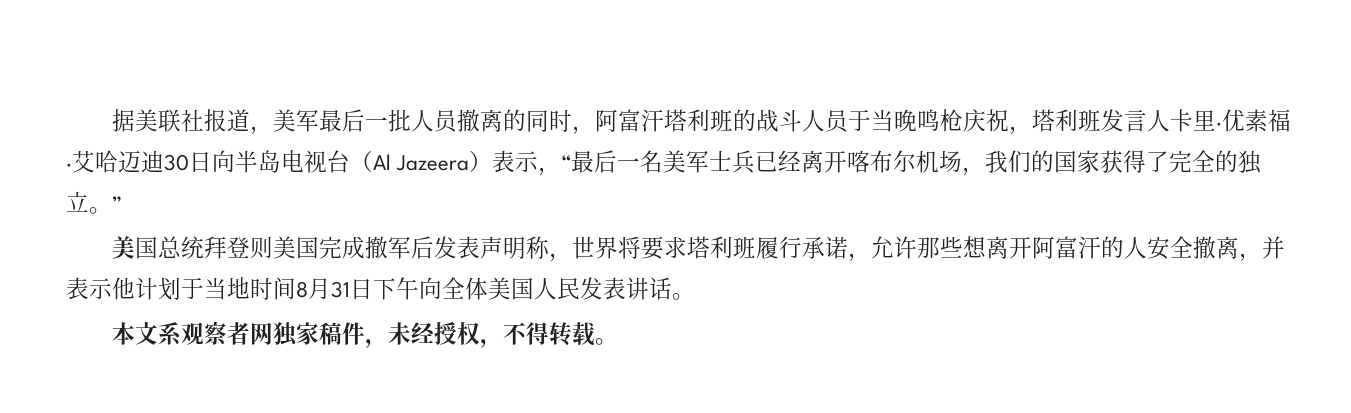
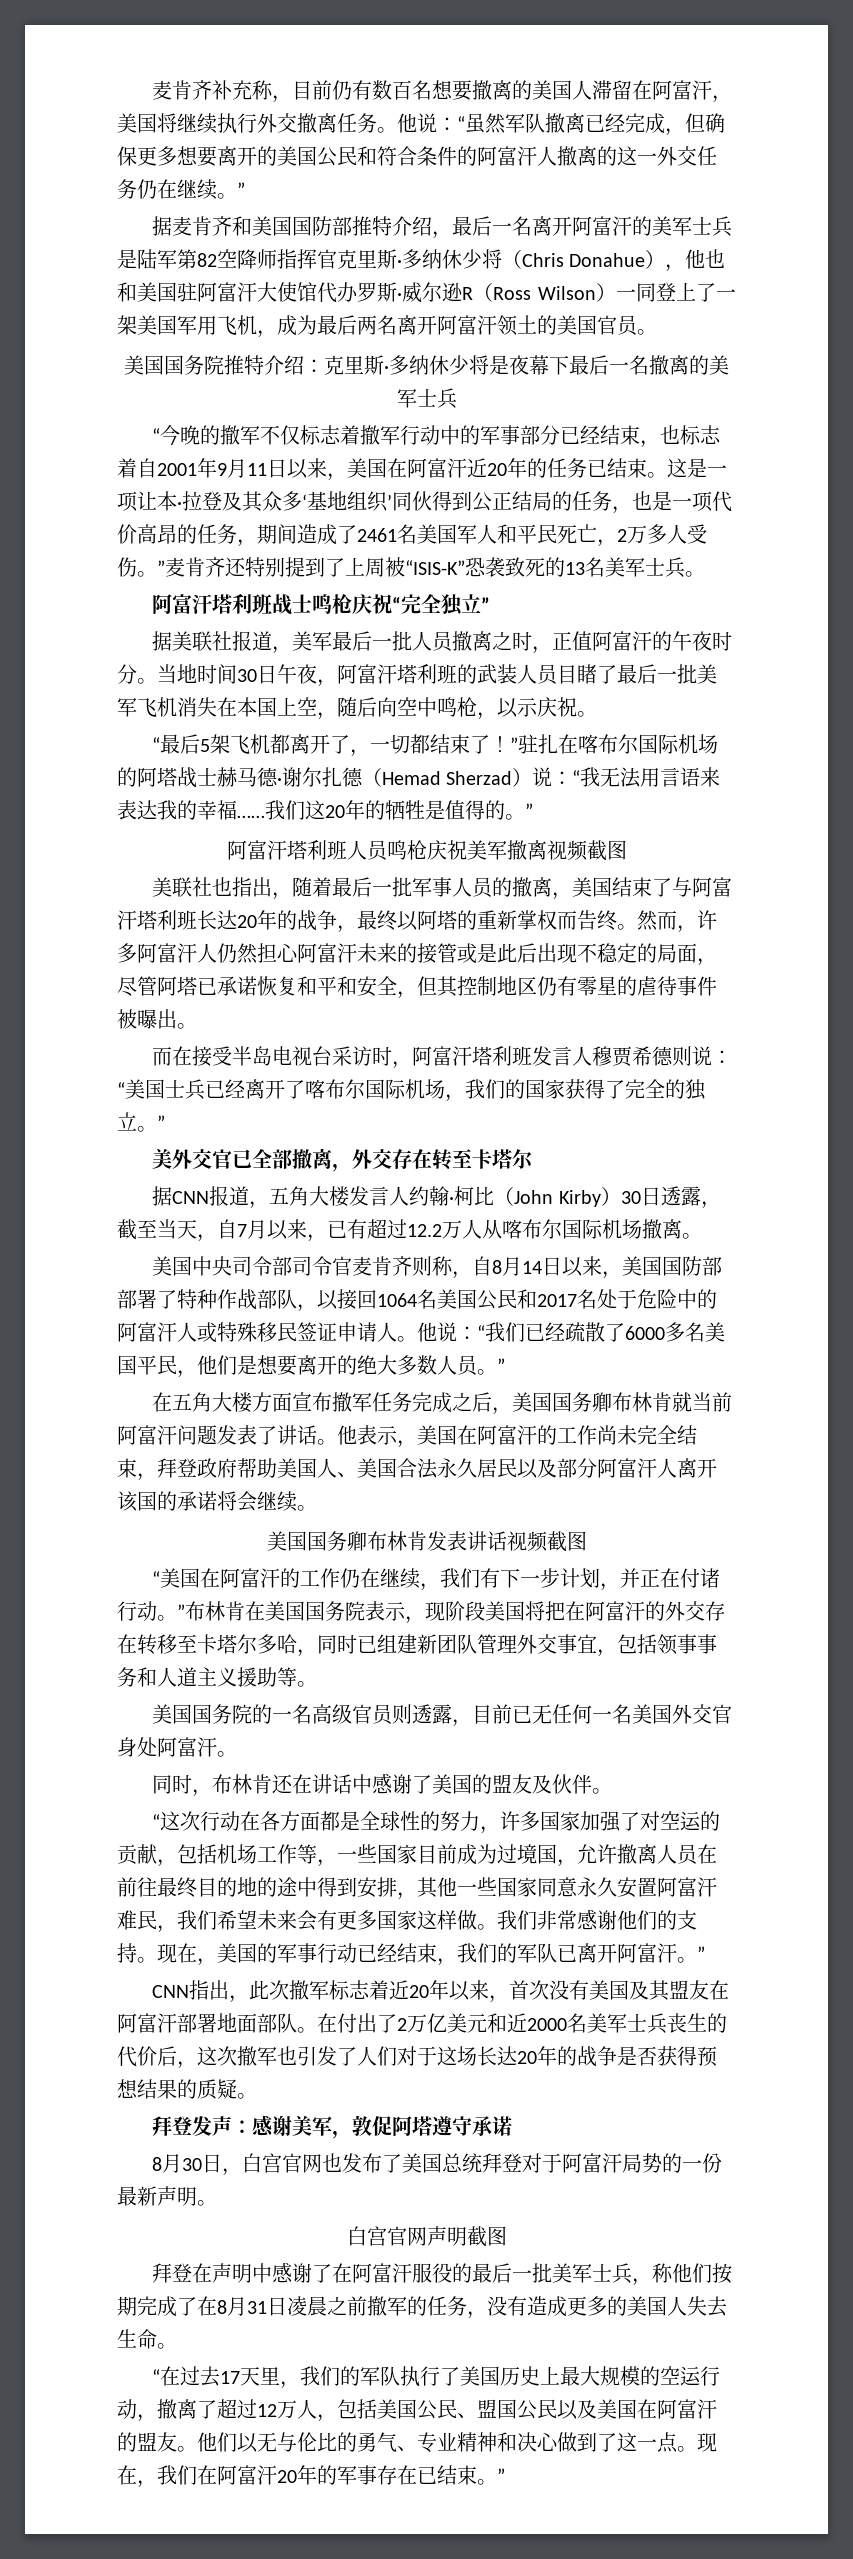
+ 麦肯齐补充称，目前仍有数百名想要撤离的美国人滞留在阿富汗，美国将继续执行外交撤离任务。他说：“虽然军队撤离已经完成，但确保更多想要离开的美国公民和符合条件的阿富汗人撤离的这一外交任务仍在继续。”
+ 据麦肯齐和美国国防部推特介绍，最后一名离开阿富汗的美军士兵是陆军第82空降师指挥官克里斯·多纳休少将（Chris Donahue），他也和美国驻阿富汗大使馆代办罗斯·威尔逊R（Ross Wilson）一同登上了一架美国军用飞机，成为最后两名离开阿富汗领土的美国官员。
+ 美国国务院推特介绍：克里斯·多纳休少将是夜幕下最后一名撤离的美军士兵
+ “今晚的撤军不仅标志着撤军行动中的军事部分已经结束，也标志着自2001年9月11日以来，美国在阿富汗近20年的任务已结束。这是一项让本·拉登及其众多‘基地组织’同伙得到公正结局的任务，也是一项代价高昂的任务，期间造成了2461名美国军人和平民死亡，2万多人受伤。”麦肯齐还特别提到了上周被“ISIS-K”恐袭致死的13名美军士兵。
+ 阿富汗塔利班战士鸣枪庆祝“完全独立”
- 据美联社报道，美军最后一批人员撤离的同时，阿富汗塔利班的战斗人员于当晚鸣枪庆祝，塔利班发言人卡里·优素福·艾哈迈迪30日向半岛电视台（Al Jazeera）表示，“最后一名美军士兵已经离开喀布尔机场，我们的国家获得了完全的独立。”
+ 据美联社报道，美军最后一批人员撤离之时，正值阿富汗的午夜时分。当地时间30日午夜，阿富汗塔利班的武装人员目睹了最后一批美军飞机消失在本国上空，随后向空中鸣枪，以示庆祝。
+ “最后5架飞机都离开了，一切都结束了！”驻扎在喀布尔国际机场的阿塔战士赫马德·谢尔扎德（Hemad Sherzad）说：“我无法用言语来表达我的幸福……我们这20年的牺牲是值得的。”
+ 阿富汗塔利班人员鸣枪庆祝美军撤离视频截图
+ 美联社也指出，随着最后一批军事人员的撤离，美国结束了与阿富汗塔利班长达20年的战争，最终以阿塔的重新掌权而告终。然而，许多阿富汗人仍然担心阿富汗未来的接管或是此后出现不稳定的局面，尽管阿塔已承诺恢复和平和安全，但其控制地区仍有零星的虐待事件被曝出。
+ 而在接受半岛电视台采访时，阿富汗塔利班发言人穆贾希德则说：“美国士兵已经离开了喀布尔国际机场，我们的国家获得了完全的独立。”
- 美国总统拜登则美国完成撤军后发表声明称，世界将要求塔利班履行承诺，允许那些想离开阿富汗的人安全撤离，并表示他计划于当地时间8月31日下午向全体美国人民发表讲话。
- 本文系观察者网独家稿件，未经授权，不得转载。
+ 美外交官已全部撤离，外交存在转至卡塔尔
+ 据CNN报道，五角大楼发言人约翰·柯比（John Kirby）30日透露，截至当天，自7月以来，已有超过12.2万人从喀布尔国际机场撤离。
+ 美国中央司令部司令官麦肯齐则称，自8月14日以来，美国国防部部署了特种作战部队，以接回1064名美国公民和2017名处于危险中的阿富汗人或特殊移民签证申请人。他说：“我们已经疏散了6000多名美国平民，他们是想要离开的绝大多数人员。”
+ 在五角大楼方面宣布撤军任务完成之后，美国国务卿布林肯就当前阿富汗问题发表了讲话。他表示，美国在阿富汗的工作尚未完全结束，拜登政府帮助美国人、美国合法永久居民以及部分阿富汗人离开该国的承诺将会继续。
+ 美国国务卿布林肯发表讲话视频截图
+ “美国在阿富汗的工作仍在继续，我们有下一步计划，并正在付诸行动。”布林肯在美国国务院表示，现阶段美国将把在阿富汗的外交存在转移至卡塔尔多哈，同时已组建新团队管理外交事宜，包括领事事务和人道主义援助等。
+ 美国国务院的一名高级官员则透露，目前已无任何一名美国外交官身处阿富汗。
+ 同时，布林肯还在讲话中感谢了美国的盟友及伙伴。
+ “这次行动在各方面都是全球性的努力，许多国家加强了对空运的贡献，包括机场工作等，一些国家目前成为过境国，允许撤离人员在前往最终目的地的途中得到安排，其他一些国家同意永久安置阿富汗难民，我们希望未来会有更多国家这样做。我们非常感谢他们的支持。现在，美国的军事行动已经结束，我们的军队已离开阿富汗。”
+ CNN指出，此次撤军标志着近20年以来，首次没有美国及其盟友在阿富汗部署地面部队。在付出了2万亿美元和近2000名美军士兵丧生的代价后，这次撤军也引发了人们对于这场长达20年的战争是否获得预想结果的质疑。
+ 拜登发声：感谢美军，敦促阿塔遵守承诺
+ 8月30日，白宫官网也发布了美国总统拜登对于阿富汗局势的一份最新声明。
+ 白宫官网声明截图
+ 拜登在声明中感谢了在阿富汗服役的最后一批美军士兵，称他们按期完成了在8月31日凌晨之前撤军的任务，没有造成更多的美国人失去生命。
+ “在过去17天里，我们的军队执行了美国历史上最大规模的空运行动，撤离了超过12万人，包括美国公民、盟国公民以及美国在阿富汗的盟友。他们以无与伦比的勇气、专业精神和决心做到了这一点。现在，我们在阿富汗20年的军事存在已结束。”

